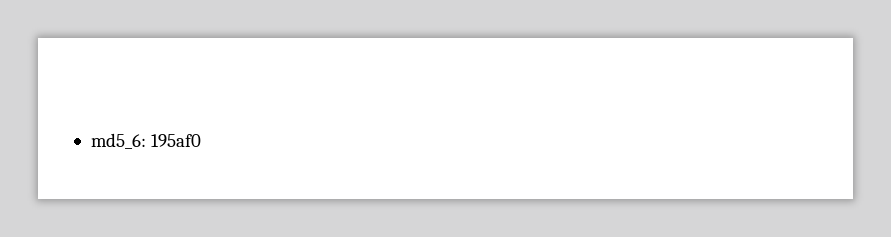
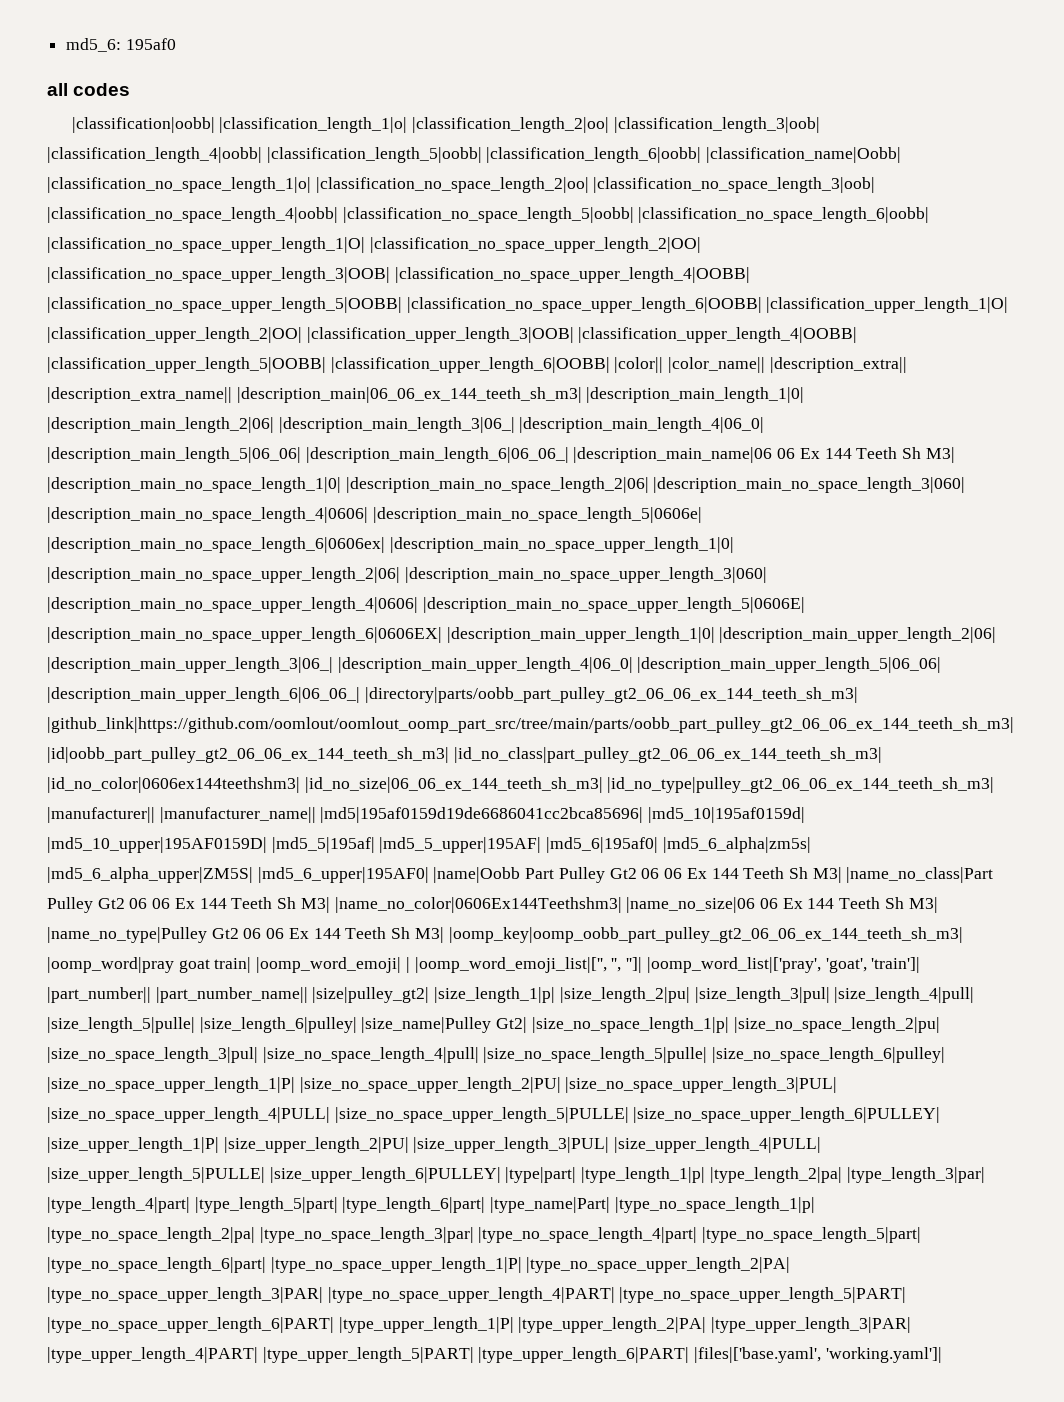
+ all codes
+ |classification|oobb| |classification_length_1|o| |classification_length_2|oo| |classification_length_3|oob| |classification_length_4|oobb| |classification_length_5|oobb| |classification_length_6|oobb| |classification_name|Oobb| |classification_no_space_length_1|o| |classification_no_space_length_2|oo| |classification_no_space_length_3|oob| |classification_no_space_length_4|oobb| |classification_no_space_length_5|oobb| |classification_no_space_length_6|oobb| |classification_no_space_upper_length_1|O| |classification_no_space_upper_length_2|OO| |classification_no_space_upper_length_3|OOB| |classification_no_space_upper_length_4|OOBB| |classification_no_space_upper_length_5|OOBB| |classification_no_space_upper_length_6|OOBB| |classification_upper_length_1|O| |classification_upper_length_2|OO| |classification_upper_length_3|OOB| |classification_upper_length_4|OOBB| |classification_upper_length_5|OOBB| |classification_upper_length_6|OOBB| |color|| |color_name|| |description_extra|| |description_extra_name|| |description_main|06_06_ex_144_teeth_sh_m3| |description_main_length_1|0| |description_main_length_2|06| |description_main_length_3|06_| |description_main_length_4|06_0| |description_main_length_5|06_06| |description_main_length_6|06_06_| |description_main_name|06 06 Ex 144 Teeth Sh M3| |description_main_no_space_length_1|0| |description_main_no_space_length_2|06| |description_main_no_space_length_3|060| |description_main_no_space_length_4|0606| |description_main_no_space_length_5|0606e| |description_main_no_space_length_6|0606ex| |description_main_no_space_upper_length_1|0| |description_main_no_space_upper_length_2|06| |description_main_no_space_upper_length_3|060| |description_main_no_space_upper_length_4|0606| |description_main_no_space_upper_length_5|0606E| |description_main_no_space_upper_length_6|0606EX| |description_main_upper_length_1|0| |description_main_upper_length_2|06| |description_main_upper_length_3|06_| |description_main_upper_length_4|06_0| |description_main_upper_length_5|06_06| |description_main_upper_length_6|06_06_| |directory|parts/oobb_part_pulley_gt2_06_06_ex_144_teeth_sh_m3| |github_link|https://github.com/oomlout/oomlout_oomp_part_src/tree/main/parts/oobb_part_pulley_gt2_06_06_ex_144_teeth_sh_m3| |id|oobb_part_pulley_gt2_06_06_ex_144_teeth_sh_m3| |id_no_class|part_pulley_gt2_06_06_ex_144_teeth_sh_m3| |id_no_color|0606ex144teethshm3| |id_no_size|06_06_ex_144_teeth_sh_m3| |id_no_type|pulley_gt2_06_06_ex_144_teeth_sh_m3| |manufacturer|| |manufacturer_name|| |md5|195af0159d19de6686041cc2bca85696| |md5_10|195af0159d| |md5_10_upper|195AF0159D| |md5_5|195af| |md5_5_upper|195AF| |md5_6|195af0| |md5_6_alpha|zm5s| |md5_6_alpha_upper|ZM5S| |md5_6_upper|195AF0| |name|Oobb Part Pulley Gt2 06 06 Ex 144 Teeth Sh M3| |name_no_class|Part Pulley Gt2 06 06 Ex 144 Teeth Sh M3| |name_no_color|0606Ex144Teethshm3| |name_no_size|06 06 Ex 144 Teeth Sh M3| |name_no_type|Pulley Gt2 06 06 Ex 144 Teeth Sh M3| |oomp_key|oomp_oobb_part_pulley_gt2_06_06_ex_144_teeth_sh_m3| |oomp_word|pray goat train| |oomp_word_emoji| | |oomp_word_emoji_list|['', '', '']| |oomp_word_list|['pray', 'goat', 'train']| |part_number|| |part_number_name|| |size|pulley_gt2| |size_length_1|p| |size_length_2|pu| |size_length_3|pul| |size_length_4|pull| |size_length_5|pulle| |size_length_6|pulley| |size_name|Pulley Gt2| |size_no_space_length_1|p| |size_no_space_length_2|pu| |size_no_space_length_3|pul| |size_no_space_length_4|pull| |size_no_space_length_5|pulle| |size_no_space_length_6|pulley| |size_no_space_upper_length_1|P| |size_no_space_upper_length_2|PU| |size_no_space_upper_length_3|PUL| |size_no_space_upper_length_4|PULL| |size_no_space_upper_length_5|PULLE| |size_no_space_upper_length_6|PULLEY| |size_upper_length_1|P| |size_upper_length_2|PU| |size_upper_length_3|PUL| |size_upper_length_4|PULL| |size_upper_length_5|PULLE| |size_upper_length_6|PULLEY| |type|part| |type_length_1|p| |type_length_2|pa| |type_length_3|par| |type_length_4|part| |type_length_5|part| |type_length_6|part| |type_name|Part| |type_no_space_length_1|p| |type_no_space_length_2|pa| |type_no_space_length_3|par| |type_no_space_length_4|part| |type_no_space_length_5|part| |type_no_space_length_6|part| |type_no_space_upper_length_1|P| |type_no_space_upper_length_2|PA| |type_no_space_upper_length_3|PAR| |type_no_space_upper_length_4|PART| |type_no_space_upper_length_5|PART| |type_no_space_upper_length_6|PART| |type_upper_length_1|P| |type_upper_length_2|PA| |type_upper_length_3|PAR| |type_upper_length_4|PART| |type_upper_length_5|PART| |type_upper_length_6|PART| |files|['base.yaml', 'working.yaml']|

